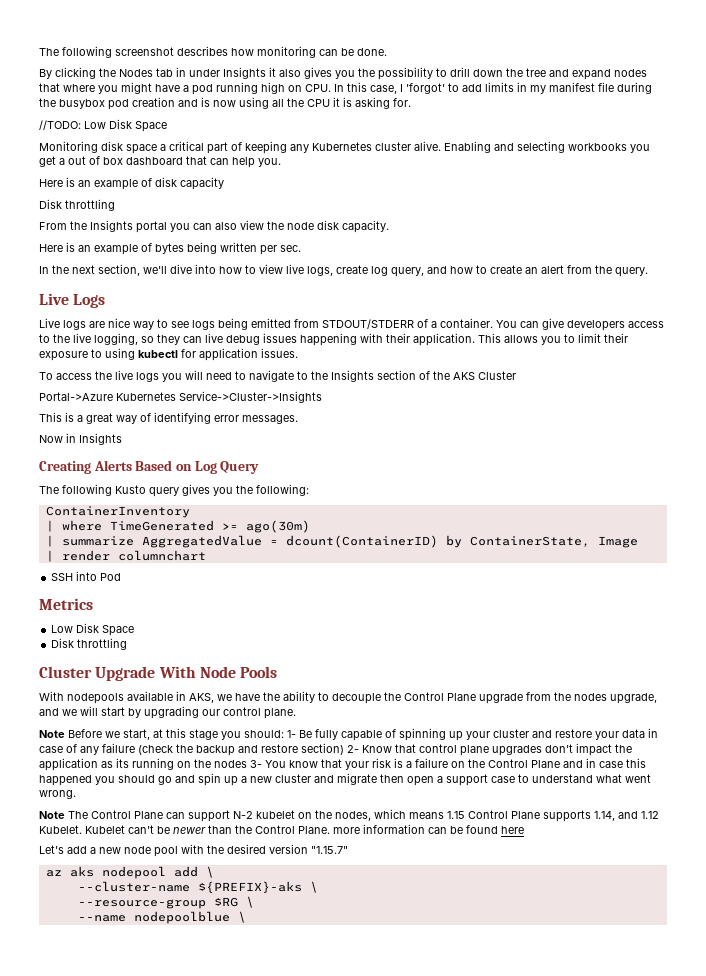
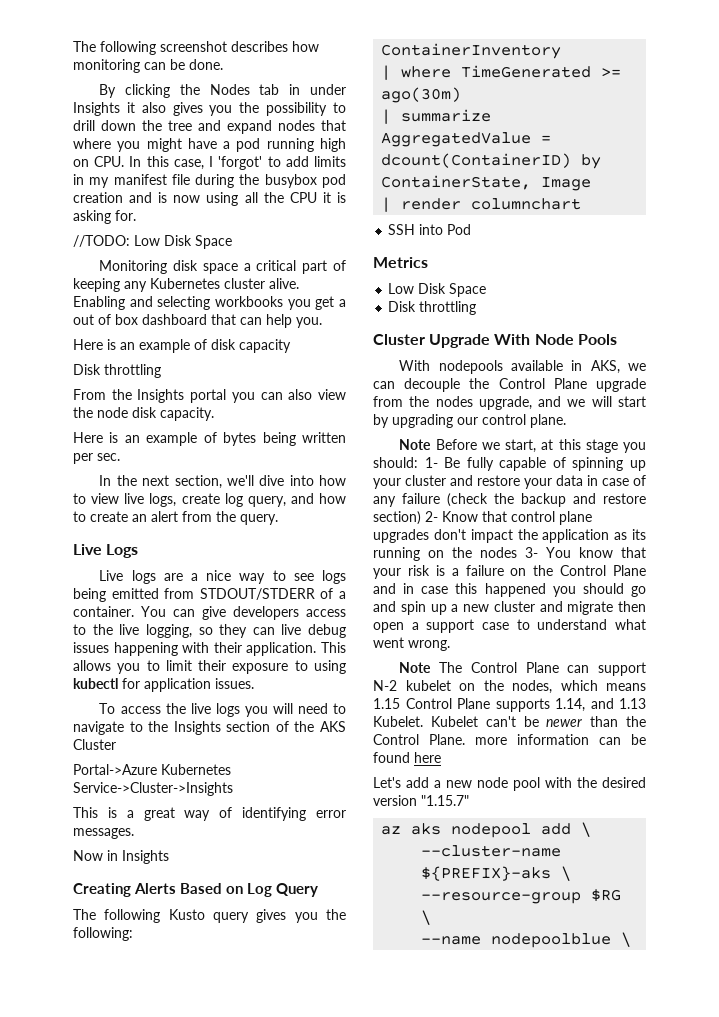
- Live logs are nice way to see logs being emitted from STDOUT/STDERR of a container.
+ Live logs are a nice way to see logs being emitted from STDOUT/STDERR of a container.
- With nodepools available in AKS, we have the ability to decouple the Control Plane upgrade from the nodes upgrade, and we will start by upgrading our control plane.
+ With nodepools available in AKS, we can decouple the Control Plane upgrade from the nodes upgrade, and we will start by upgrading our control plane.
- Note The Control Plane can support N-2 kubelet on the nodes, which means 1.15 Control Plane supports 1.14, and 1.12 Kubelet.
+ Note The Control Plane can support N-2 kubelet on the nodes, which means 1.15 Control Plane supports 1.14, and 1.13 Kubelet.

